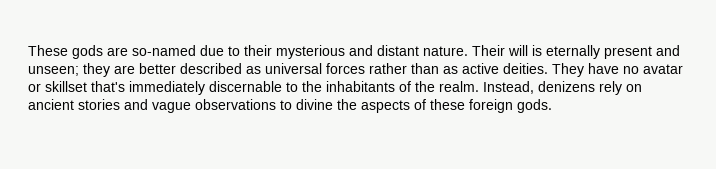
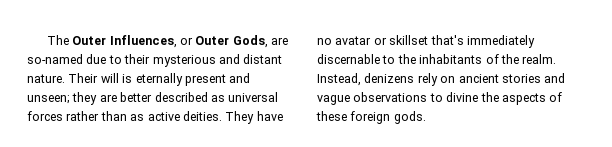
- These gods are so-named due to their mysterious and distant nature.
+ The Outer Influences, or Outer Gods, are so-named due to their mysterious and distant nature.

